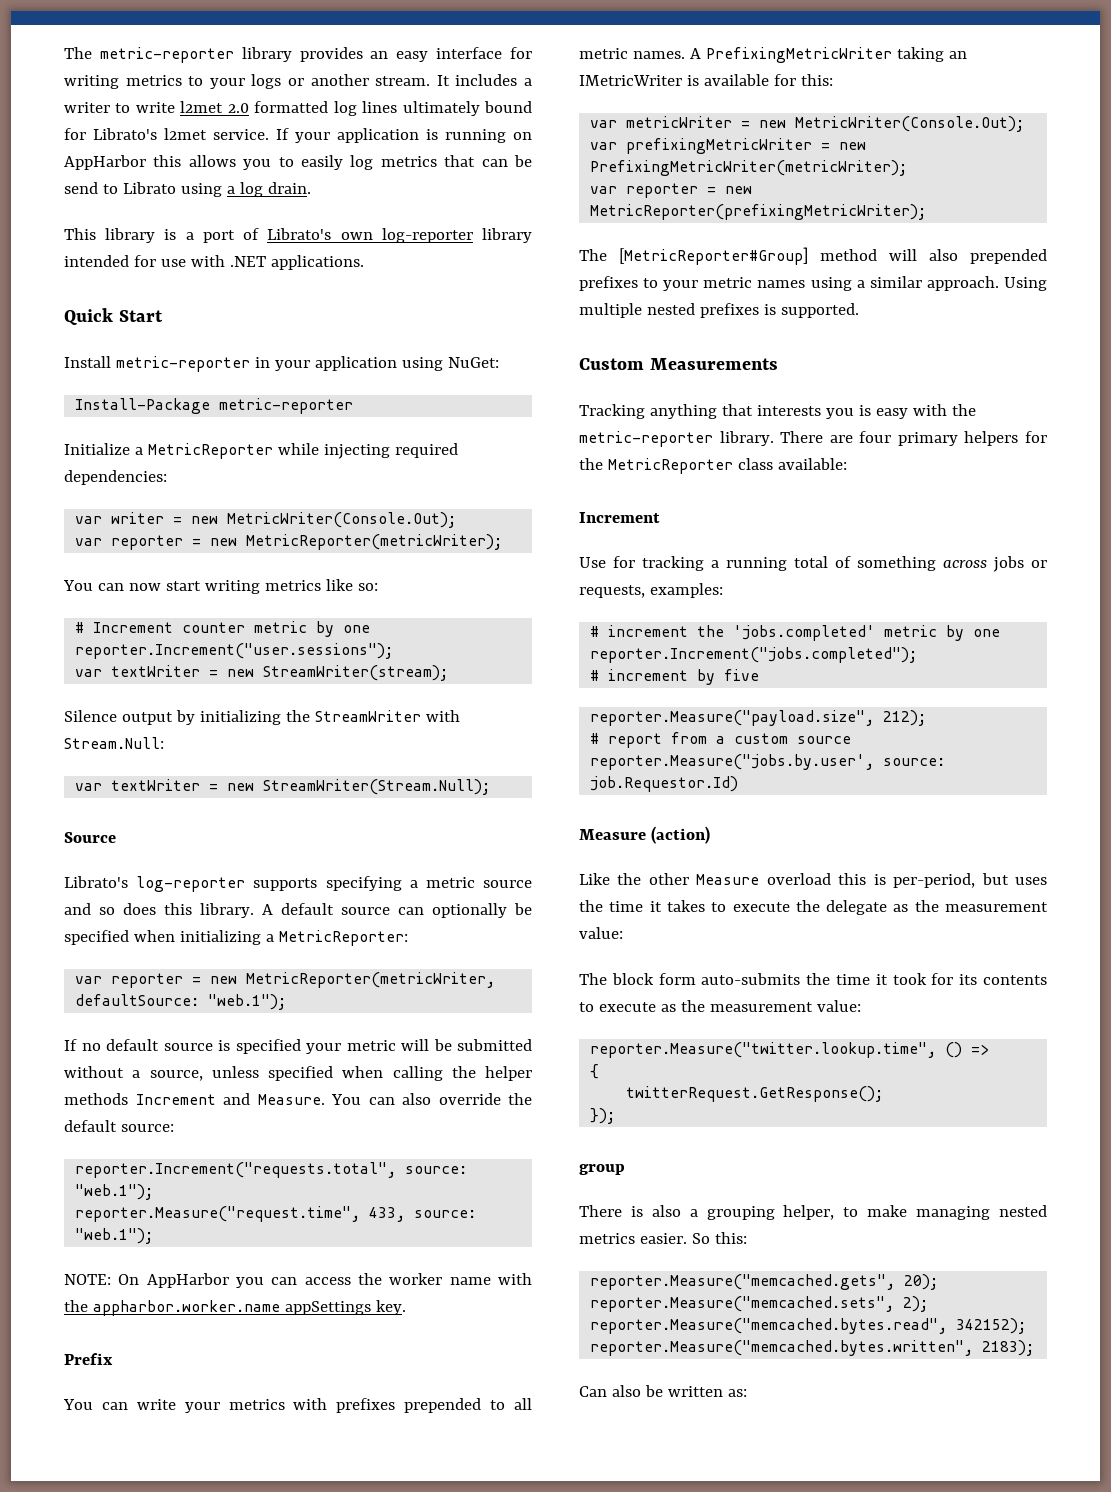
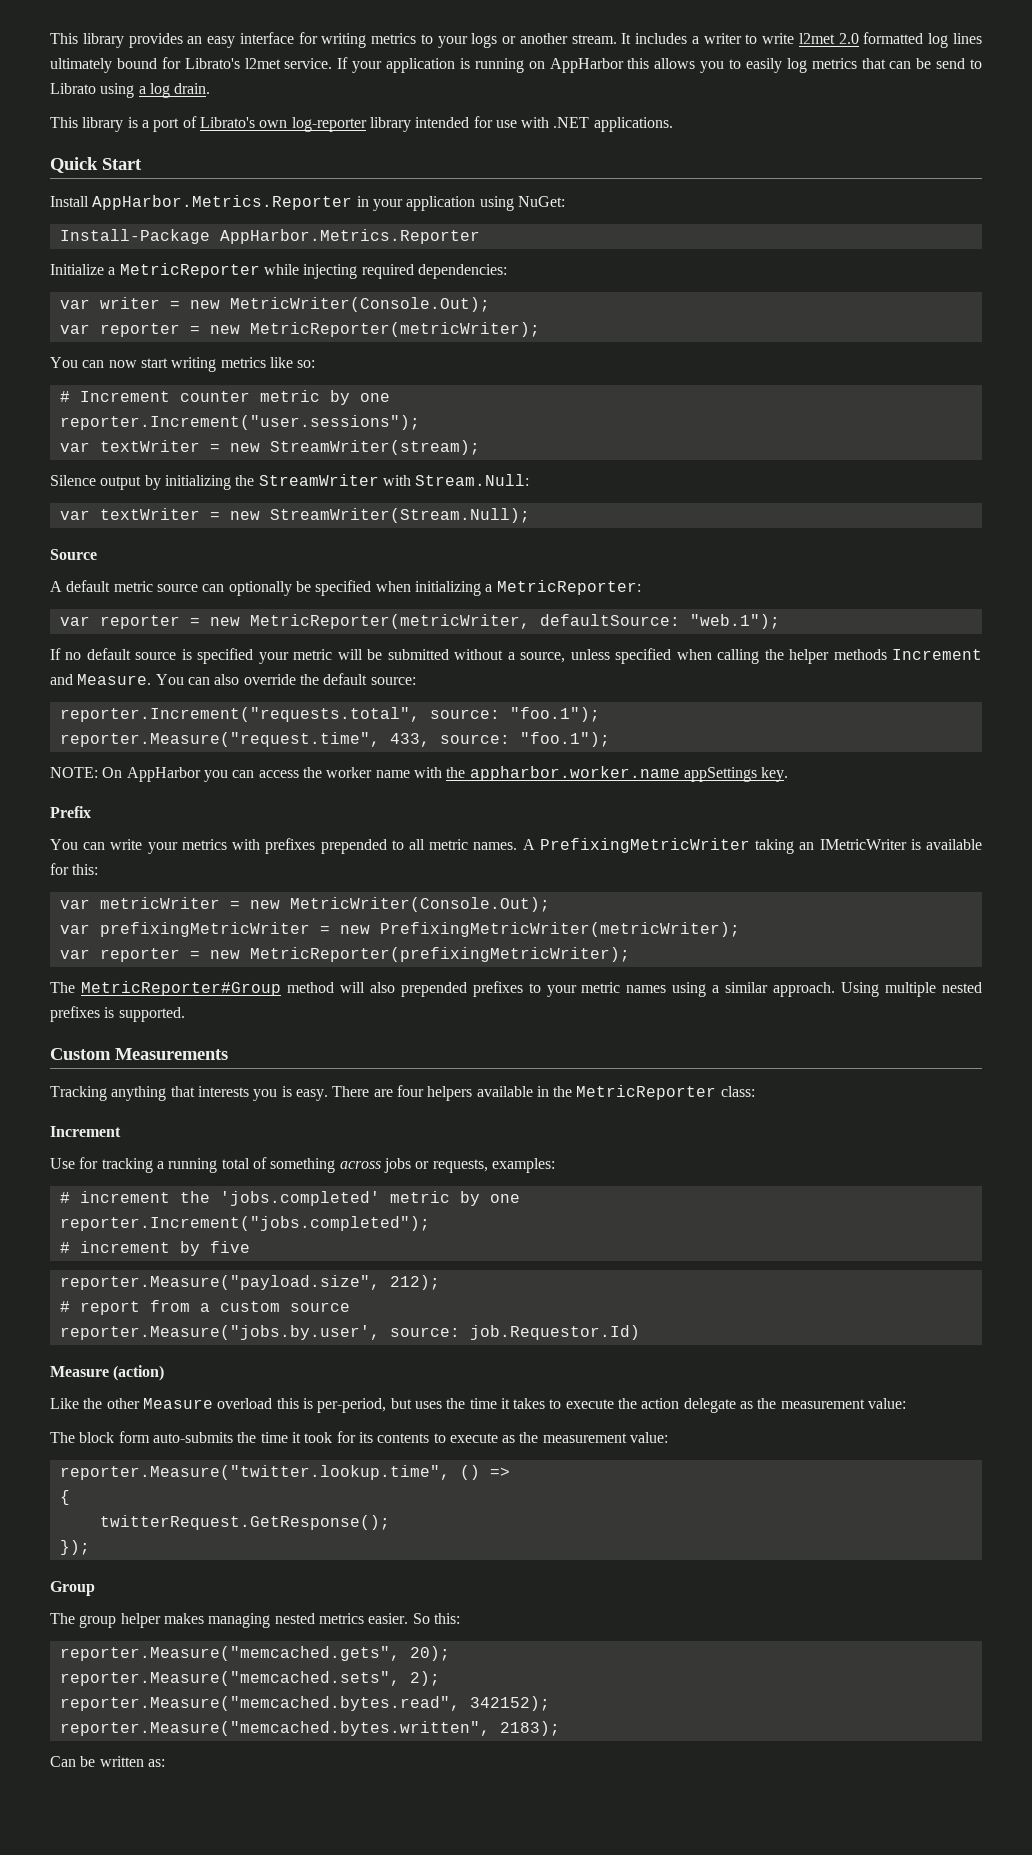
- The metric-reporter library provides an easy interface for writing metrics to your logs or another stream.
+ This library provides an easy interface for writing metrics to your logs or another stream.
- Install metric-reporter in your application using NuGet:
+ Install AppHarbor.Metrics.Reporter in your application using NuGet:
- Install-Package metric-reporter
+ Install-Package AppHarbor.Metrics.Reporter
- Librato's log-reporter supports specifying a metric source and so does this library. A default source can optionally be specified when initializing a MetricReporter:
+ A default metric source can optionally be specified when initializing a MetricReporter:
- reporter.Increment("requests.total", source: "web.1");
+ reporter.Increment("requests.total", source: "foo.1");
- reporter.Measure("request.time", 433, source: "web.1");
+ reporter.Measure("request.time", 433, source: "foo.1");
- The [MetricReporter#Group] method will also prepended prefixes to your metric names using a similar approach.
+ The MetricReporter#Group method will also prepended prefixes to your metric names using a similar approach.
- Tracking anything that interests you is easy with the metric-reporter library. There are four primary helpers for the MetricReporter class available:
+ Tracking anything that interests you is easy. There are four helpers available in the MetricReporter class:
- Like the other Measure overload this is per-period, but uses the time it takes to execute the delegate as the measurement value:
+ Like the other Measure overload this is per-period, but uses the time it takes to execute the action delegate as the measurement value:
- group
- There is also a grouping helper, to make managing nested metrics easier.
+ Group
+ The group helper makes managing nested metrics easier.
- Can also be written as:
+ Can be written as:

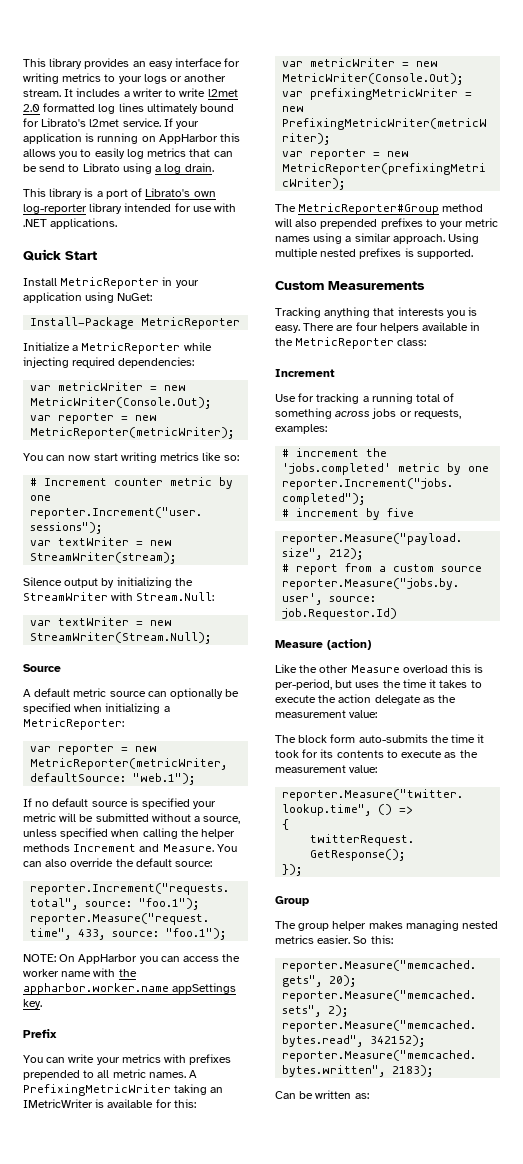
- Install AppHarbor.Metrics.Reporter in your application using NuGet:
+ Install MetricReporter in your application using NuGet:
- Install-Package AppHarbor.Metrics.Reporter
+ Install-Package MetricReporter
  Initialize a MetricReporter while injecting required dependencies:
- var writer = new MetricWriter(Console.Out);
+ var metricWriter = new MetricWriter(Console.Out);

